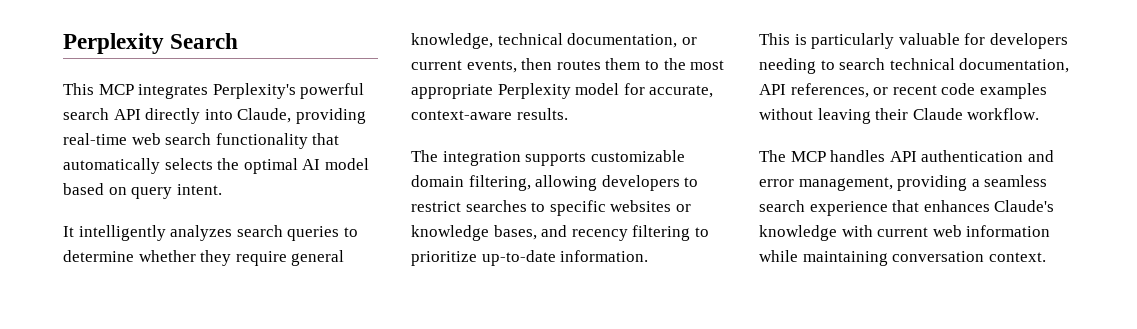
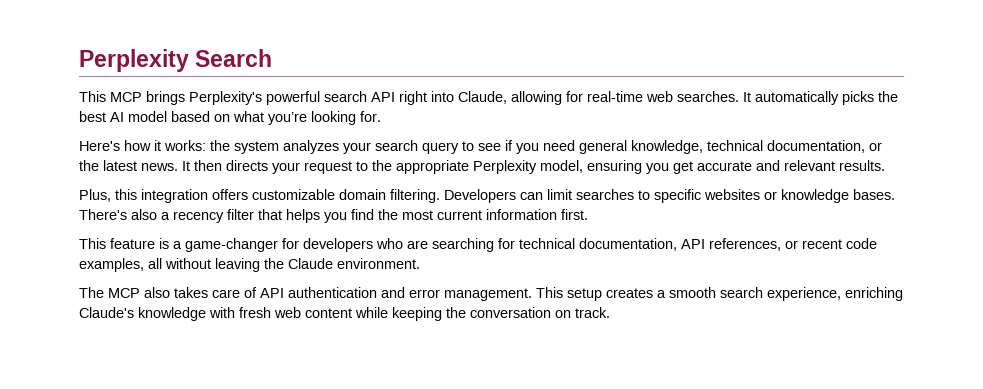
- This MCP integrates Perplexity's powerful search API directly into Claude, providing real-time web search functionality that automatically selects the optimal AI model based on query intent.
- It intelligently analyzes search queries to determine whether they require general knowledge, technical documentation, or current events, then routes them to the most appropriate Perplexity model for accurate, context-aware results.
- The integration supports customizable domain filtering, allowing developers to restrict searches to specific websites or knowledge bases, and recency filtering to prioritize up-to-date information.
- This is particularly valuable for developers needing to search technical documentation, API references, or recent code examples without leaving their Claude workflow.
- The MCP handles API authentication and error management, providing a seamless search experience that enhances Claude's knowledge with current web information while maintaining conversation context.
+ This MCP brings Perplexity's powerful search API right into Claude, allowing for real-time web searches. It automatically picks the best AI model based on what you’re looking for.
+ Here's how it works: the system analyzes your search query to see if you need general knowledge, technical documentation, or the latest news. It then directs your request to the appropriate Perplexity model, ensuring you get accurate and relevant results.
+ Plus, this integration offers customizable domain filtering. Developers can limit searches to specific websites or knowledge bases. There's also a recency filter that helps you find the most current information first.
+ This feature is a game-changer for developers who are searching for technical documentation, API references, or recent code examples, all without leaving the Claude environment.
+ The MCP also takes care of API authentication and error management. This setup creates a smooth search experience, enriching Claude's knowledge with fresh web content while keeping the conversation on track.

